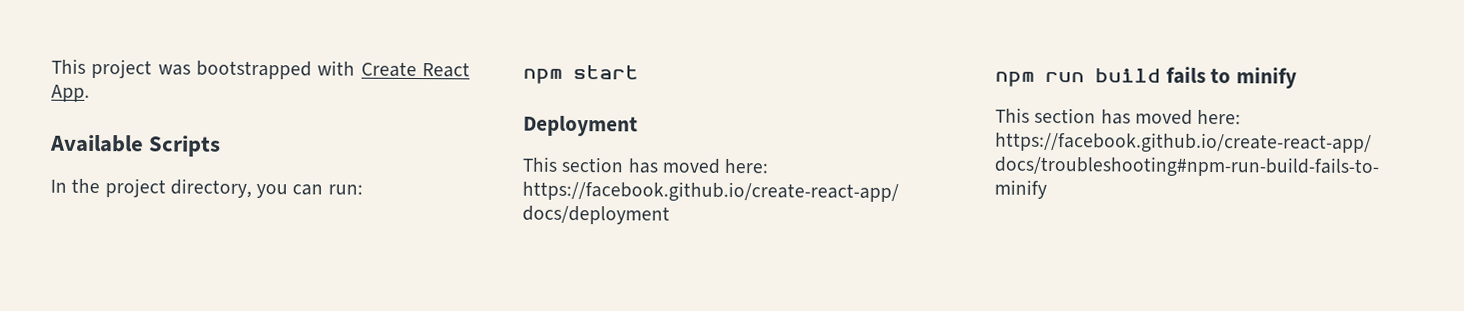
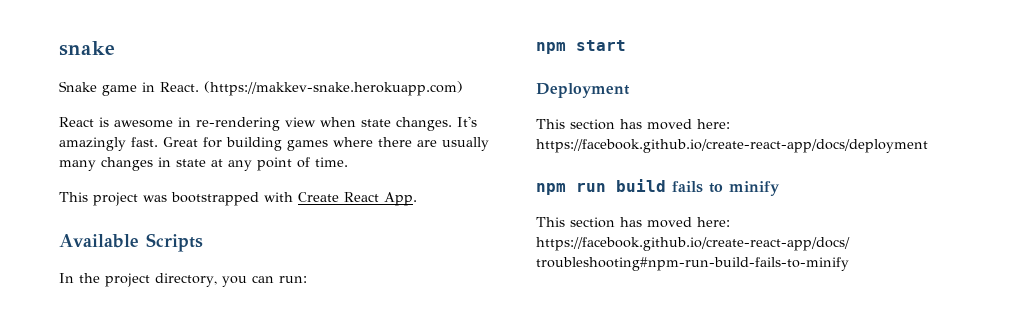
+ snake
+ Snake game in React. (https://makkev-snake.herokuapp.com)
+ React is awesome in re-rendering view when state changes. It's amazingly fast. Great for building games where there are usually many changes in state at any point of time.

